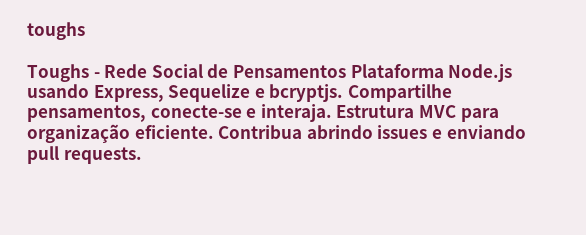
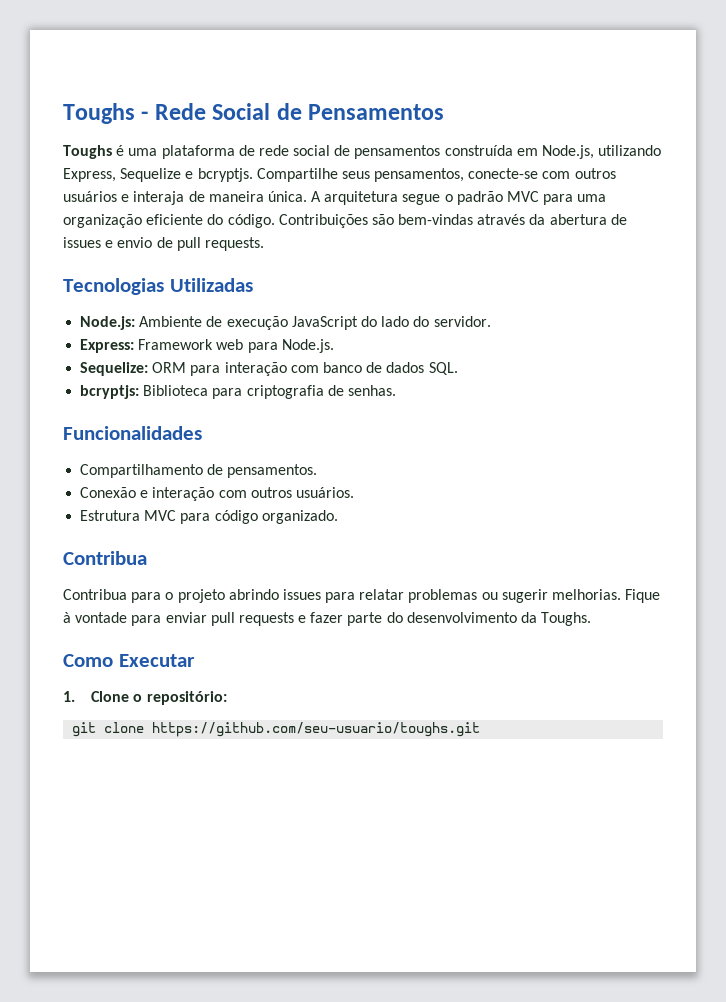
- toughs
- Toughs - Rede Social de Pensamentos Plataforma Node.js usando Express, Sequelize e bcryptjs.
+ Toughs - Rede Social de Pensamentos
+ Toughs é uma plataforma de rede social de pensamentos construída em Node.js, utilizando Express, Sequelize e bcryptjs.
- Compartilhe pensamentos, conecte-se e interaja. Estrutura MVC para organização eficiente. Contribua abrindo issues e enviando pull requests.
+ Compartilhe seus pensamentos, conecte-se com outros usuários e interaja de maneira única. A arquitetura segue o padrão MVC para uma organização eficiente do código. Contribuições são bem-vindas através da abertura de issues e envio de pull requests.
+ Tecnologias Utilizadas
+ Node.js: Ambiente de execução JavaScript do lado do servidor.
+ Express: Framework web para Node.js.
+ Sequelize: ORM para interação com banco de dados SQL.
+ bcryptjs: Biblioteca para criptografia de senhas.
+ Funcionalidades
+ Compartilhamento de pensamentos.
+ Conexão e interação com outros usuários.
+ Estrutura MVC para código organizado.
+ Contribua
+ Contribua para o projeto abrindo issues para relatar problemas ou sugerir melhorias. Fique à vontade para enviar pull requests e fazer parte do desenvolvimento da Toughs.
+ Como Executar
+ 1. Clone o repositório:
+ git clone https://github.com/seu-usuario/toughs.git

